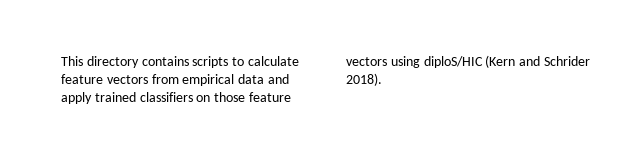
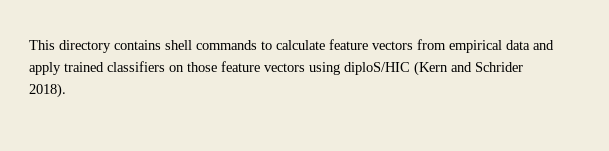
- This directory contains scripts to calculate feature vectors from empirical data and apply trained classifiers on those feature vectors using diploS/HIC (Kern and Schrider 2018).
+ This directory contains shell commands to calculate feature vectors from empirical data and apply trained classifiers on those feature vectors using diploS/HIC (Kern and Schrider 2018).

